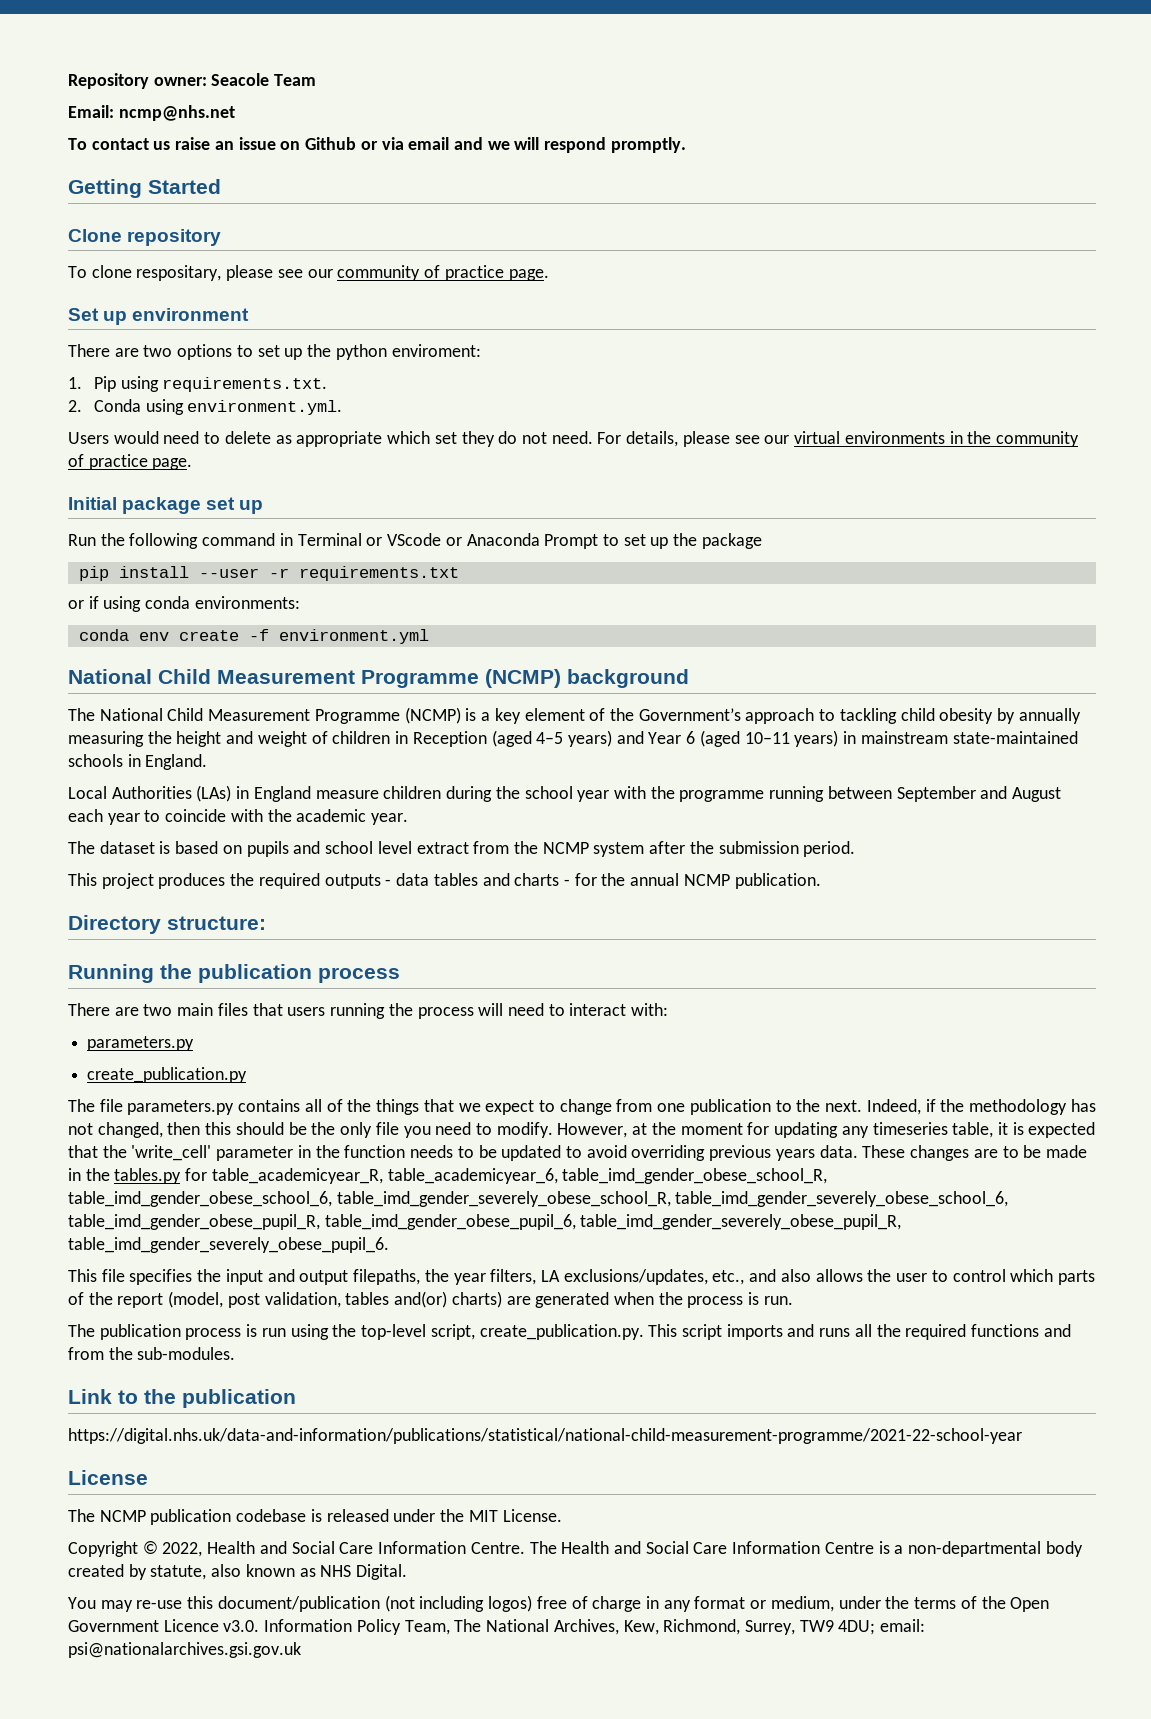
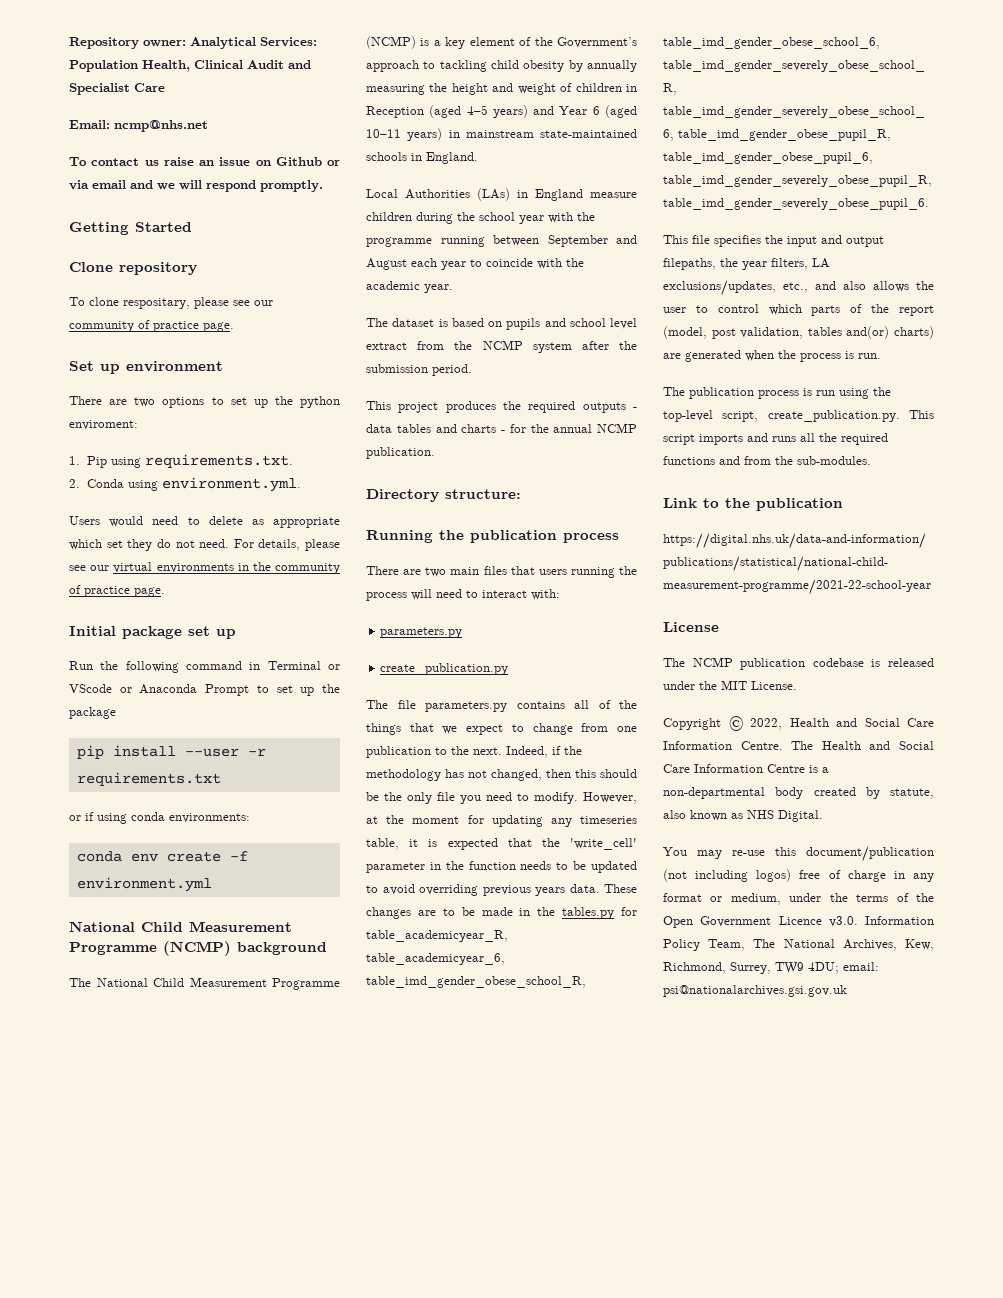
- Repository owner: Seacole Team
+ Repository owner: Analytical Services: Population Health, Clinical Audit and Specialist Care

